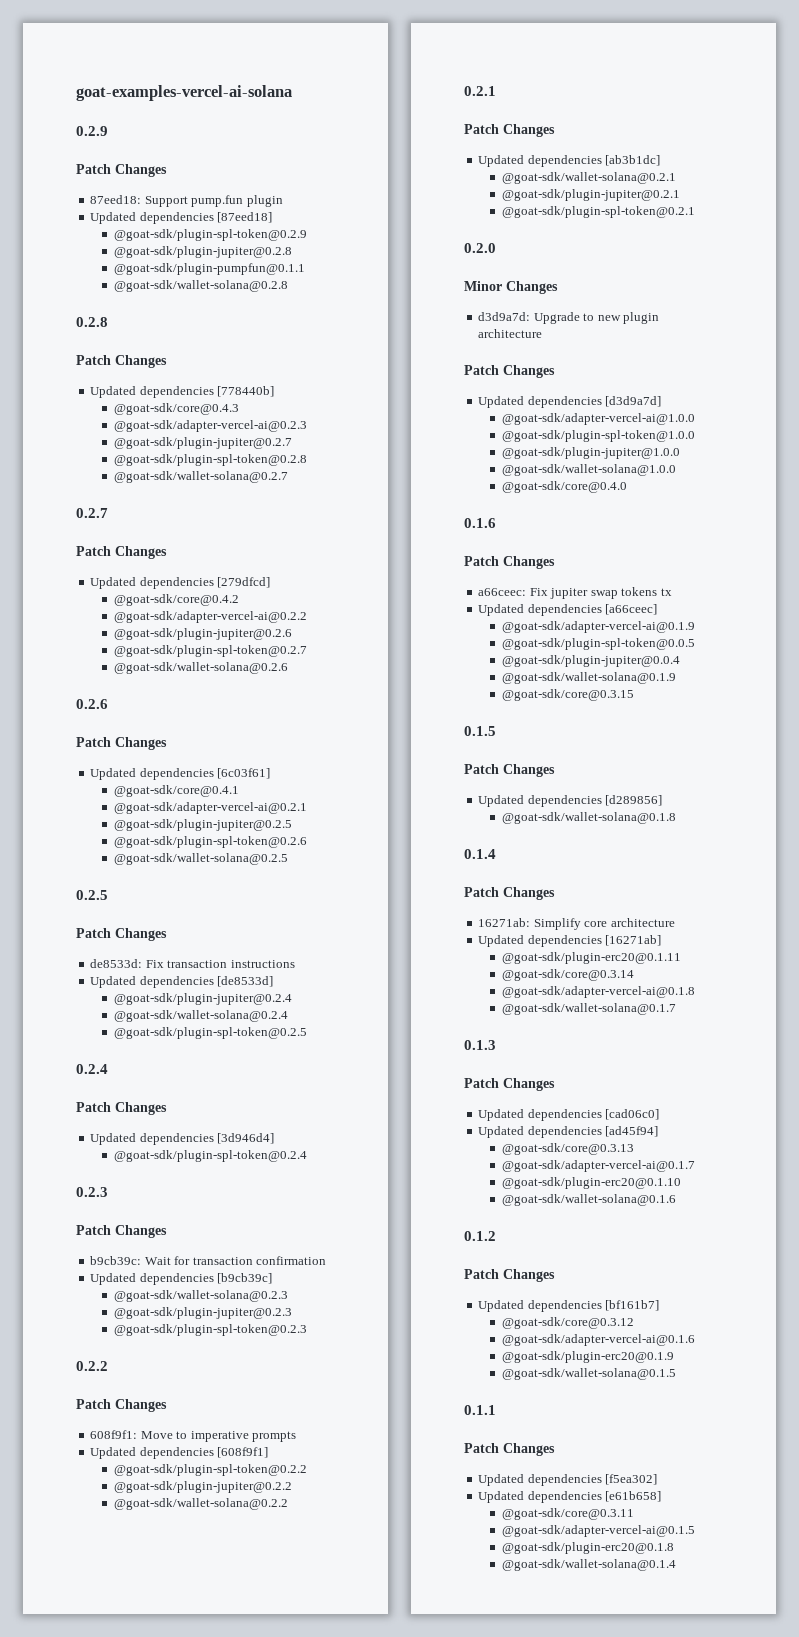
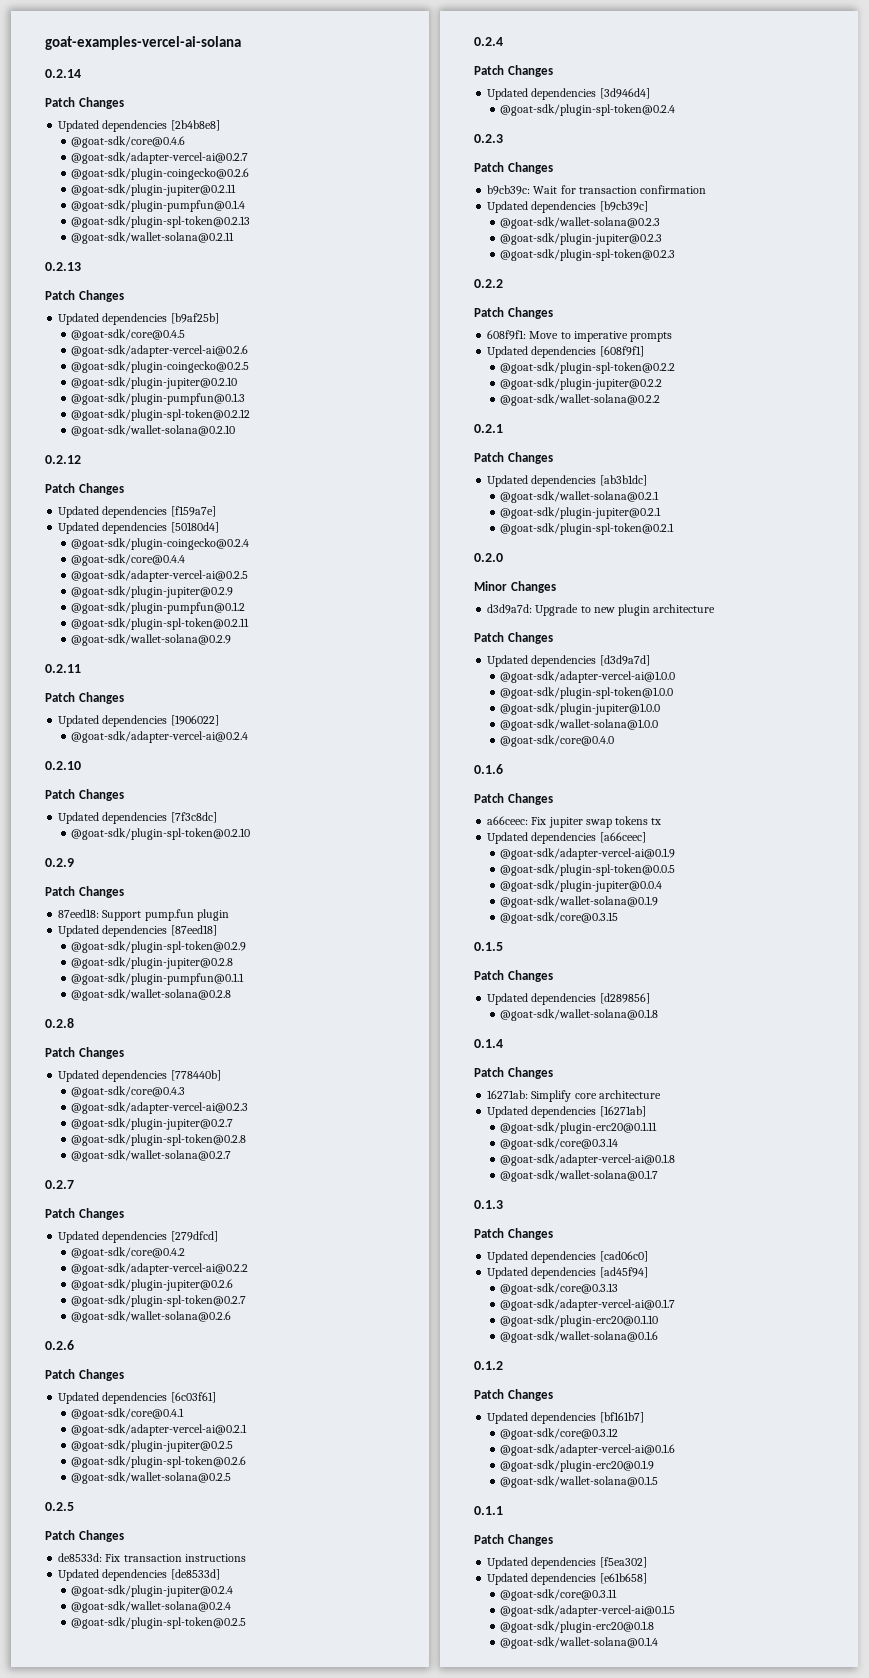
+ 0.2.14
+ Patch Changes
+ Updated dependencies [2b4b8e8]
+ @goat-sdk/core@0.4.6
+ @goat-sdk/adapter-vercel-ai@0.2.7
+ @goat-sdk/plugin-coingecko@0.2.6
+ @goat-sdk/plugin-jupiter@0.2.11
+ @goat-sdk/plugin-pumpfun@0.1.4
+ @goat-sdk/plugin-spl-token@0.2.13
+ @goat-sdk/wallet-solana@0.2.11
+ 0.2.13
+ Patch Changes
+ Updated dependencies [b9af25b]
+ @goat-sdk/core@0.4.5
+ @goat-sdk/adapter-vercel-ai@0.2.6
+ @goat-sdk/plugin-coingecko@0.2.5
+ @goat-sdk/plugin-jupiter@0.2.10
+ @goat-sdk/plugin-pumpfun@0.1.3
+ @goat-sdk/plugin-spl-token@0.2.12
+ @goat-sdk/wallet-solana@0.2.10
+ 0.2.12
+ Patch Changes
+ Updated dependencies [f159a7e]
+ Updated dependencies [50180d4]
+ @goat-sdk/plugin-coingecko@0.2.4
+ @goat-sdk/core@0.4.4
+ @goat-sdk/adapter-vercel-ai@0.2.5
+ @goat-sdk/plugin-jupiter@0.2.9
+ @goat-sdk/plugin-pumpfun@0.1.2
+ @goat-sdk/plugin-spl-token@0.2.11
+ @goat-sdk/wallet-solana@0.2.9
+ 0.2.11
+ Patch Changes
+ Updated dependencies [1906022]
+ @goat-sdk/adapter-vercel-ai@0.2.4
+ 0.2.10
+ Patch Changes
+ Updated dependencies [7f3c8dc]
+ @goat-sdk/plugin-spl-token@0.2.10

